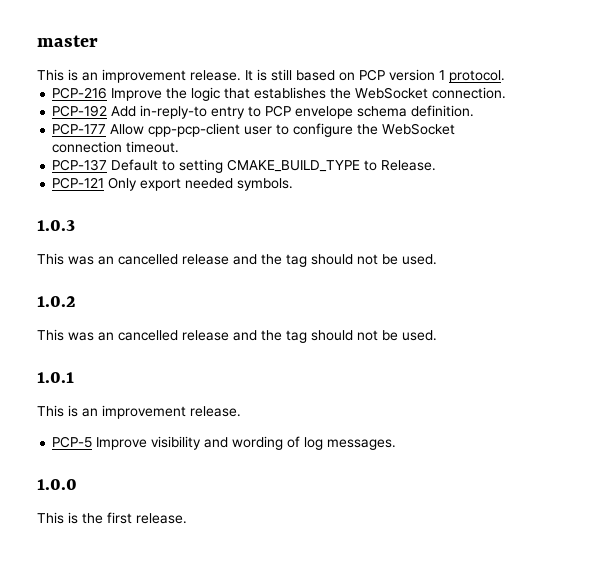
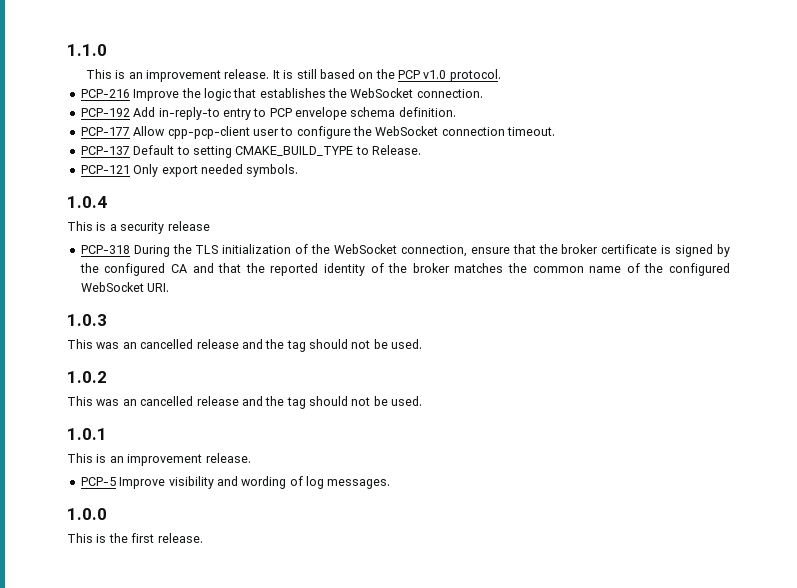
- master
+ 1.1.0
- It is still based on PCP version 1 protocol.
+ It is still based on the PCP v1.0 protocol.
+ 1.0.4
+ This is a security release
+ PCP-318 During the TLS initialization of the WebSocket connection, ensure that the broker certificate is signed by the configured CA and that the reported identity of the broker matches the common name of the configured WebSocket URI.

